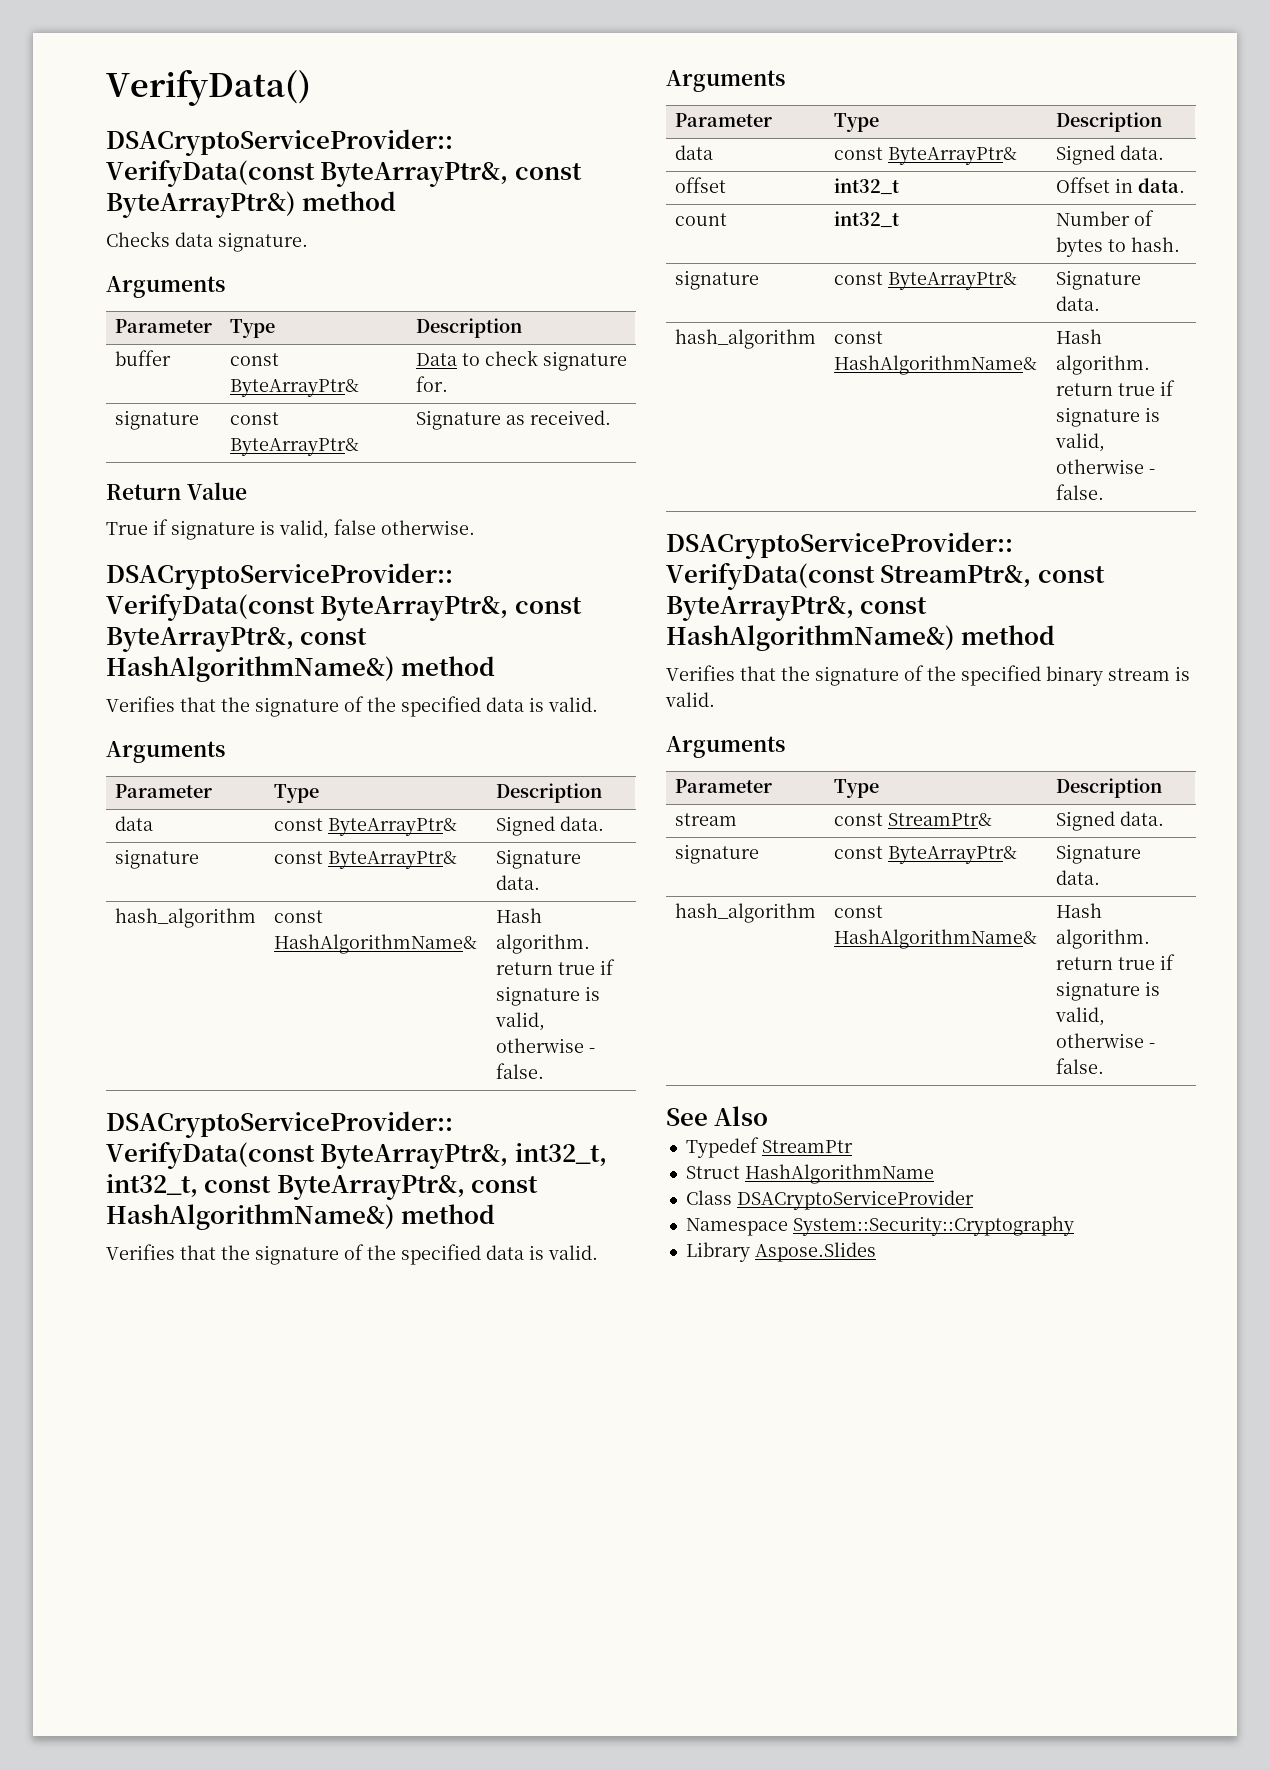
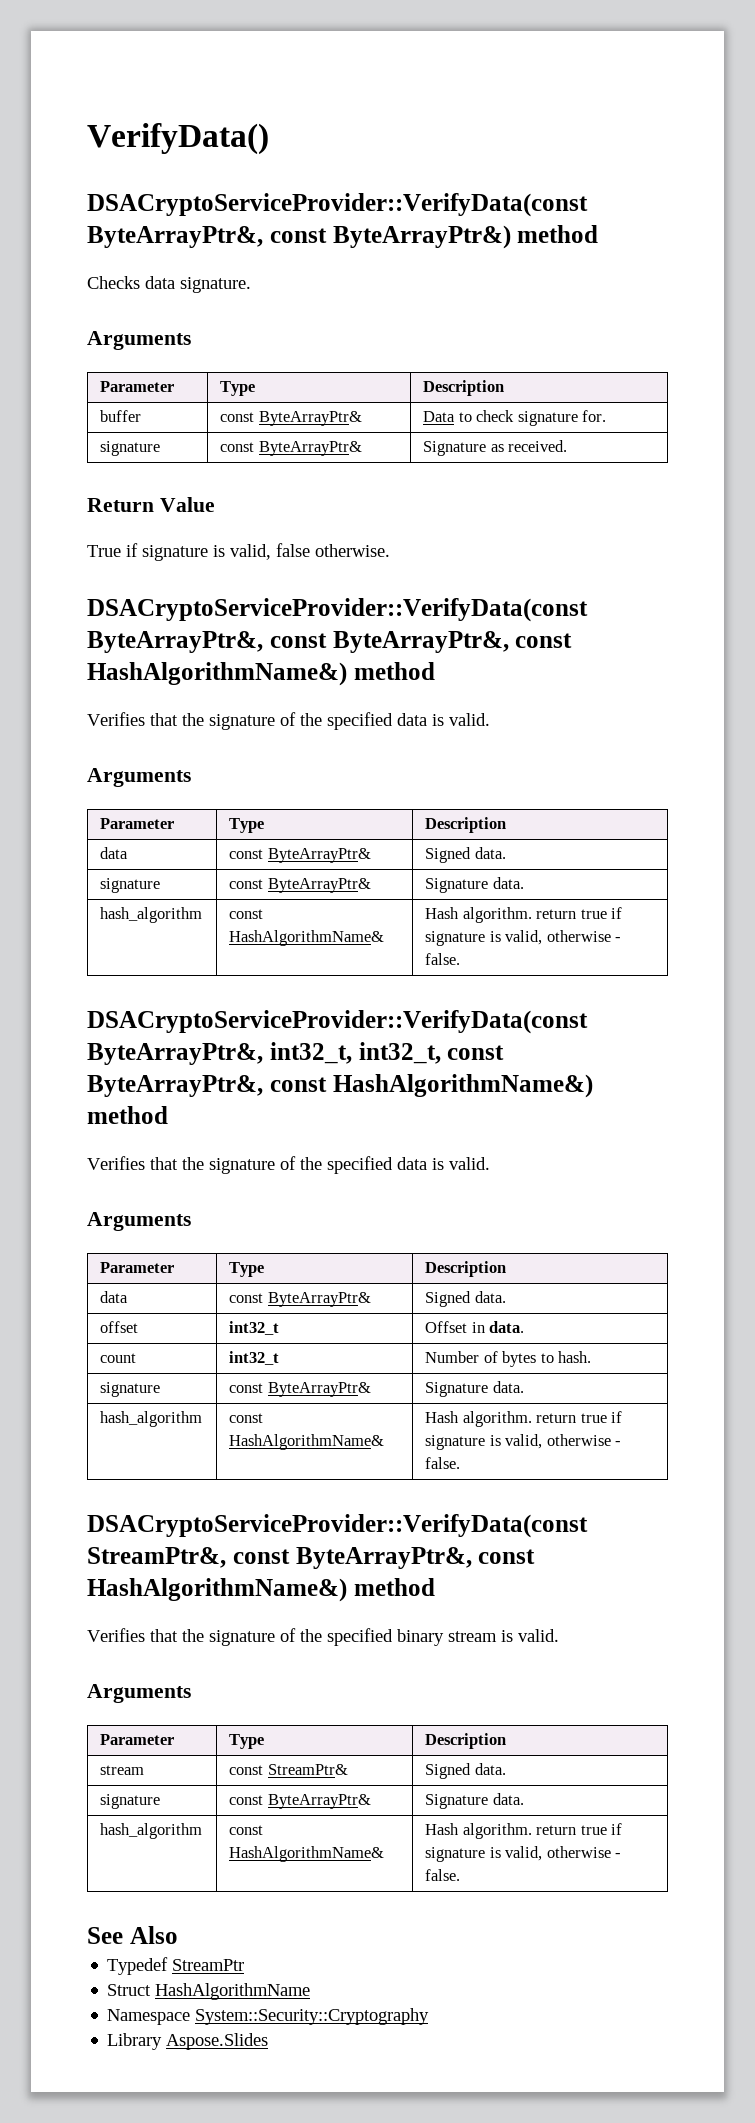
- Class DSACryptoServiceProvider

